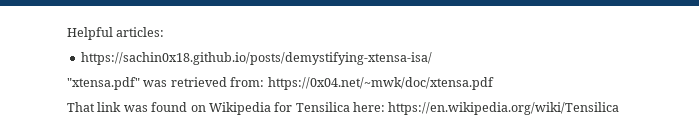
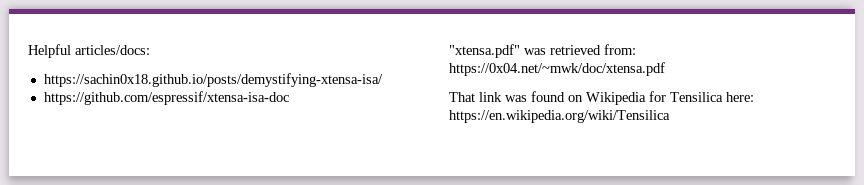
- Helpful articles:
+ Helpful articles/docs:
+ https://github.com/espressif/xtensa-isa-doc

